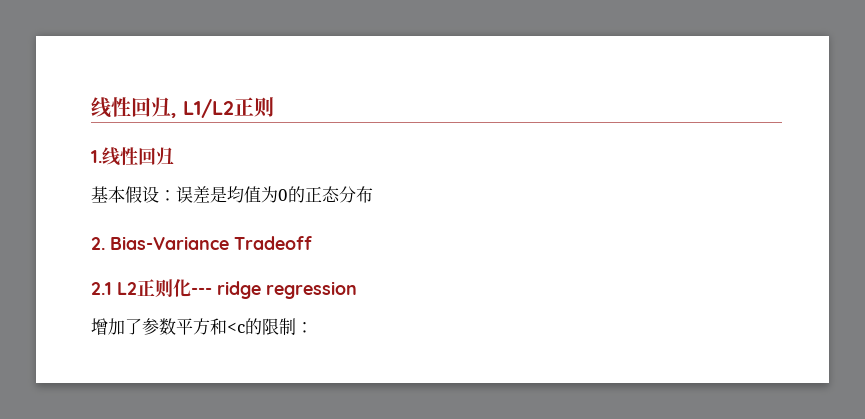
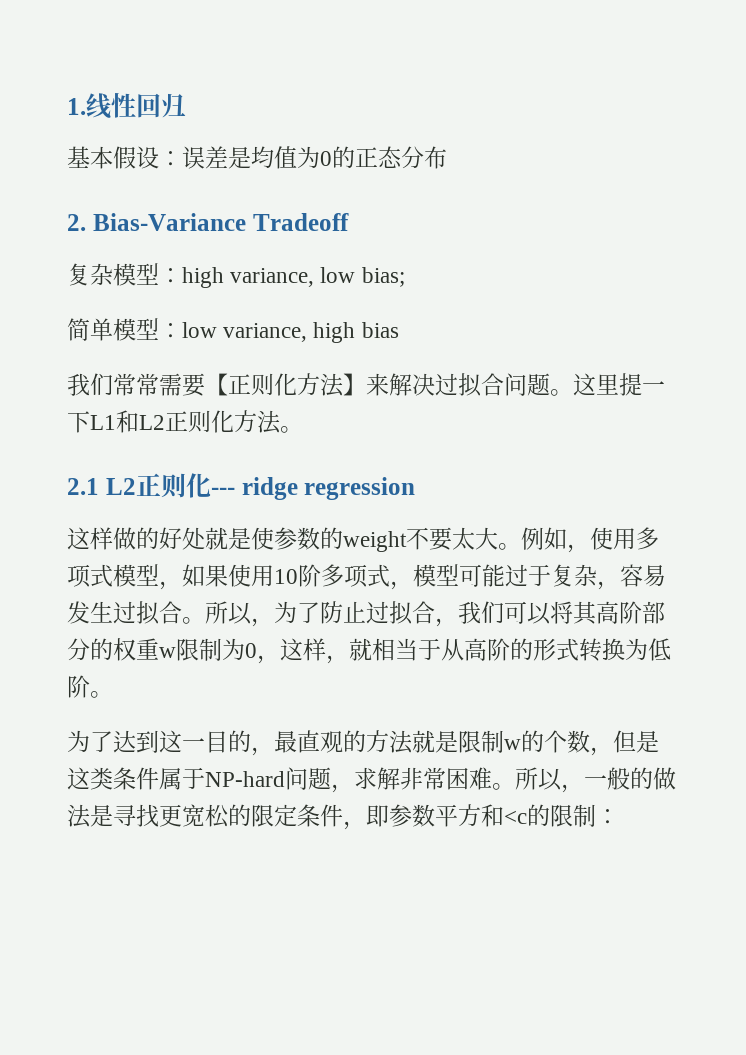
- 线性回归, L1/L2正则
+ 复杂模型：high variance, low bias;
+ 简单模型：low variance, high bias
+ 我们常常需要【正则化方法】来解决过拟合问题。这里提一下L1和L2正则化方法。
- 增加了参数平方和<c的限制：
+ 这样做的好处就是使参数的weight不要太大。例如，使用多项式模型，如果使用10阶多项式，模型可能过于复杂，容易发生过拟合。所以，为了防止过拟合，我们可以将其高阶部分的权重w限制为0，这样，就相当于从高阶的形式转换为低阶。
+ 为了达到这一目的，最直观的方法就是限制w的个数，但是这类条件属于NP-hard问题，求解非常困难。所以，一般的做法是寻找更宽松的限定条件，即参数平方和<c的限制：

